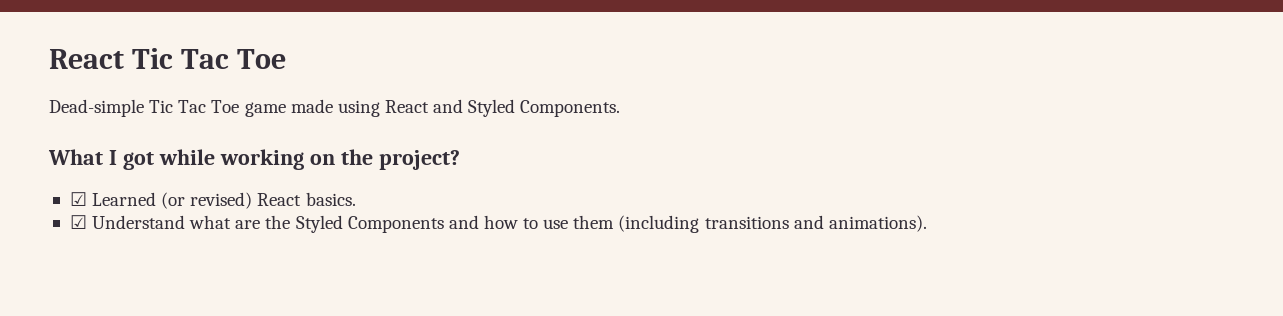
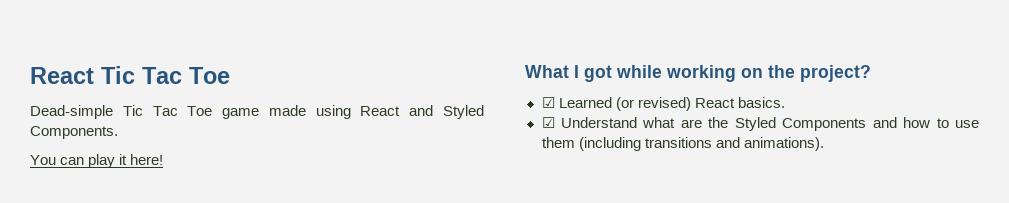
+ You can play it here!

